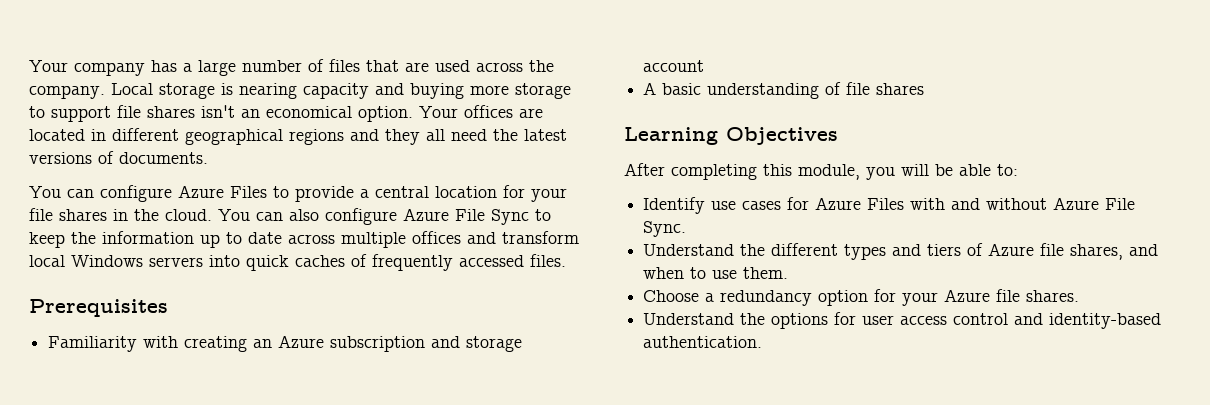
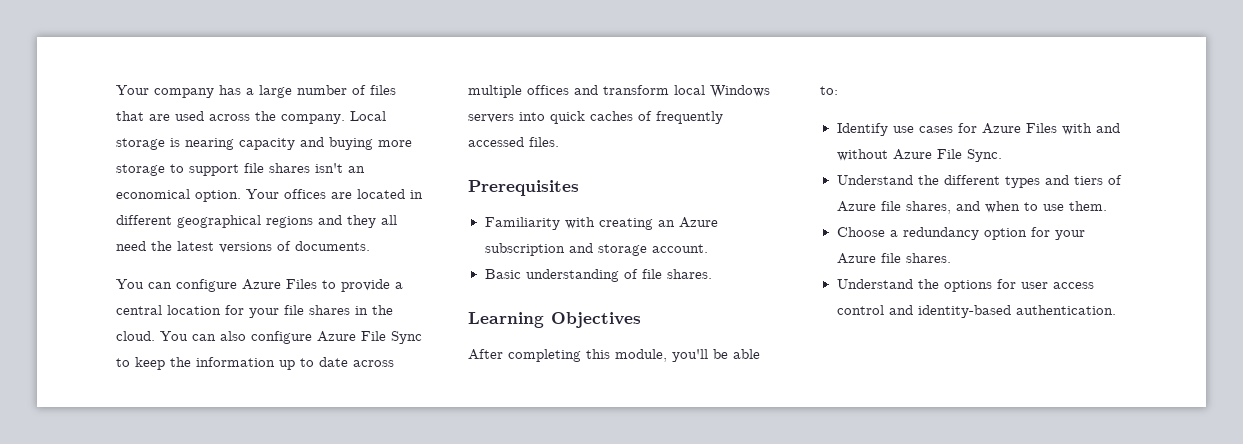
- Familiarity with creating an Azure subscription and storage account
- A basic understanding of file shares
+ Familiarity with creating an Azure subscription and storage account.
+ Basic understanding of file shares.
- After completing this module, you will be able to:
+ After completing this module, you'll be able to:

